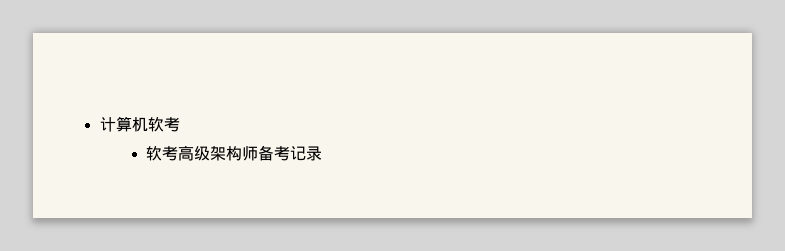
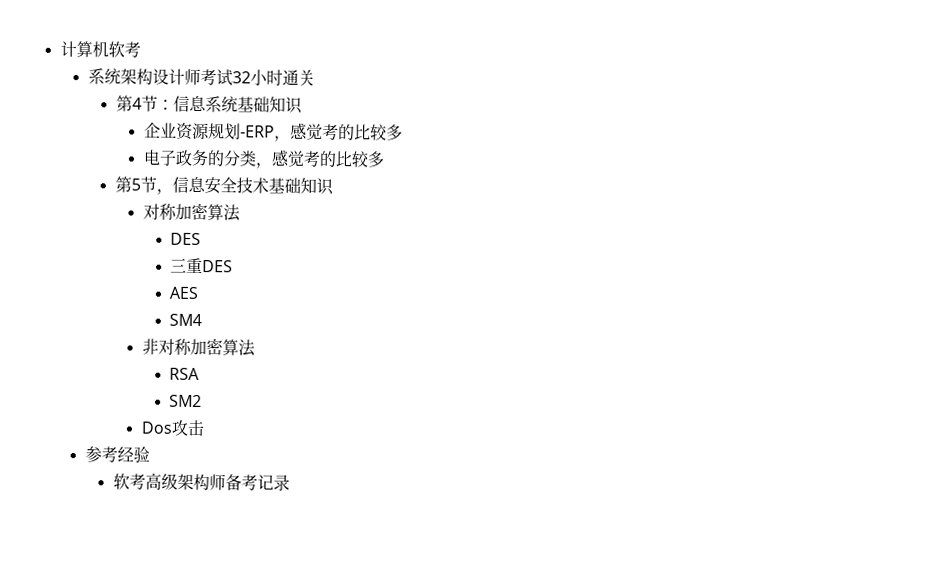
+ 系统架构设计师考试32小时通关
+ 第4节：信息系统基础知识
+ 企业资源规划-ERP，感觉考的比较多
+ 电子政务的分类，感觉考的比较多
+ 第5节，信息安全技术基础知识
+ 对称加密算法
+ DES
+ 三重DES
+ AES
+ SM4
+ 非对称加密算法
+ RSA
+ SM2
+ Dos攻击
+ 参考经验

